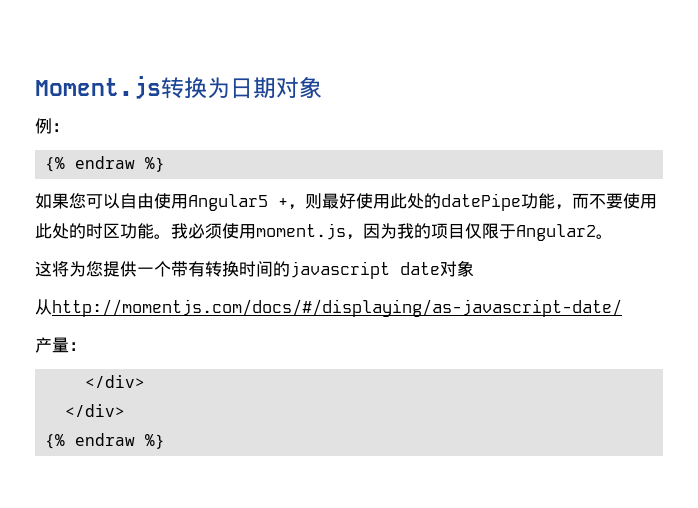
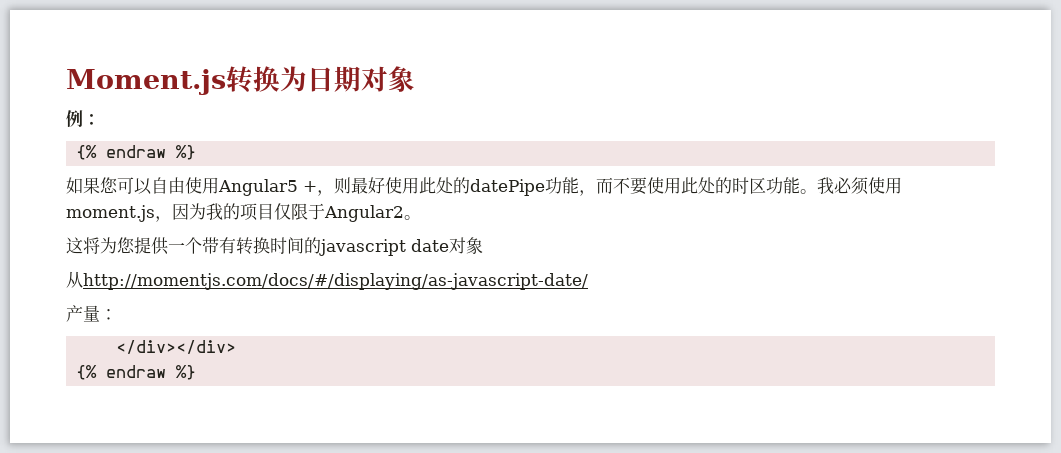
  产量：
- </div>
- </div>
+ </div></div>

